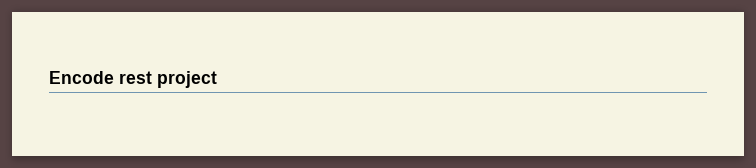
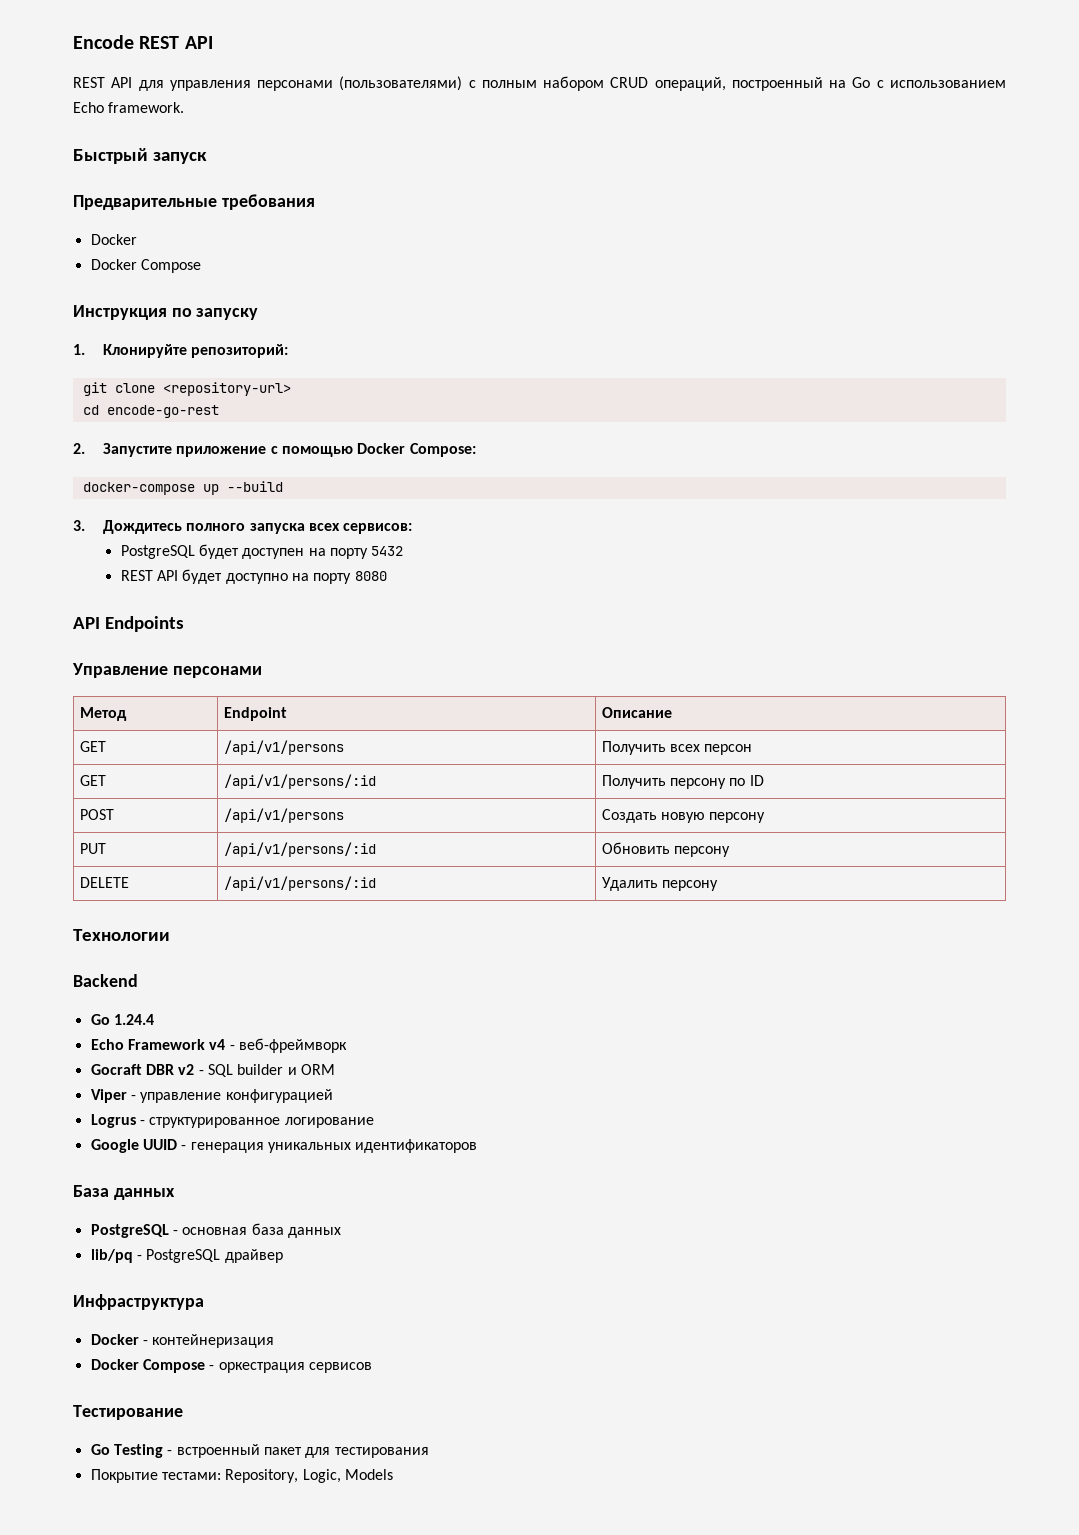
- Encode rest project
+ Encode REST API
+ REST API для управления персонами (пользователями) с полным набором CRUD операций, построенный на Go с использованием Echo framework.
+ Быстрый запуск
+ Предварительные требования
+ Docker
+ Docker Compose
+ Инструкция по запуску
+ 1. Клонируйте репозиторий:
+ git clone <repository-url>
+ cd encode-go-rest
+ 2. Запустите приложение с помощью Docker Compose:
+ docker-compose up --build
+ 3. Дождитесь полного запуска всех сервисов:
+ PostgreSQL будет доступен на порту 5432
+ REST API будет доступно на порту 8080
+ API Endpoints
+ Управление персонами
+ Метод | Endpoint | Описание
+ GET | /api/v1/persons | Получить всех персон
+ GET | /api/v1/persons/:id | Получить персону по ID
+ POST | /api/v1/persons | Создать новую персону
+ PUT | /api/v1/persons/:id | Обновить персону
+ DELETE | /api/v1/persons/:id | Удалить персону
+ Технологии
+ Backend
+ Go 1.24.4
+ Echo Framework v4 - веб-фреймворк
+ Gocraft DBR v2 - SQL builder и ORM
+ Viper - управление конфигурацией
+ Logrus - структурированное логирование
+ Google UUID - генерация уникальных идентификаторов
+ База данных
+ PostgreSQL - основная база данных
+ lib/pq - PostgreSQL драйвер
+ Инфраструктура
+ Docker - контейнеризация
+ Docker Compose - оркестрация сервисов
+ Тестирование
+ Go Testing - встроенный пакет для тестирования
+ Покрытие тестами: Repository, Logic, Models

